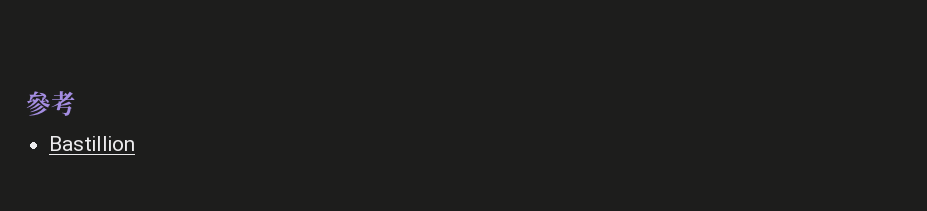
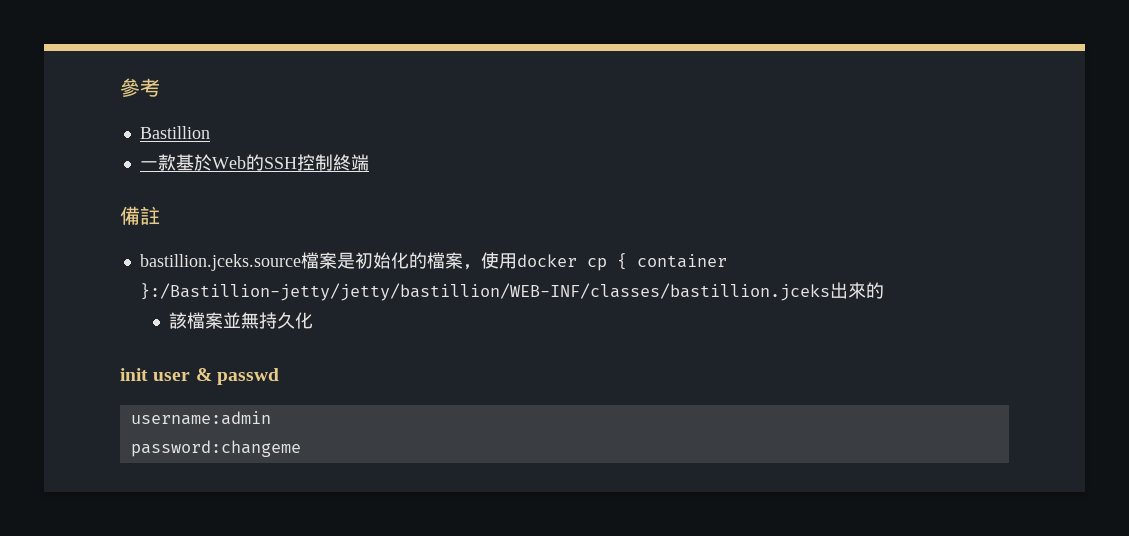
+ 一款基於Web的SSH控制終端
+ 備註
+ bastillion.jceks.source檔案是初始化的檔案，使用docker cp { container }:/Bastillion-jetty/jetty/bastillion/WEB-INF/classes/bastillion.jceks出來的
+ 該檔案並無持久化
+ init user & passwd
+ username:admin
+ password:changeme

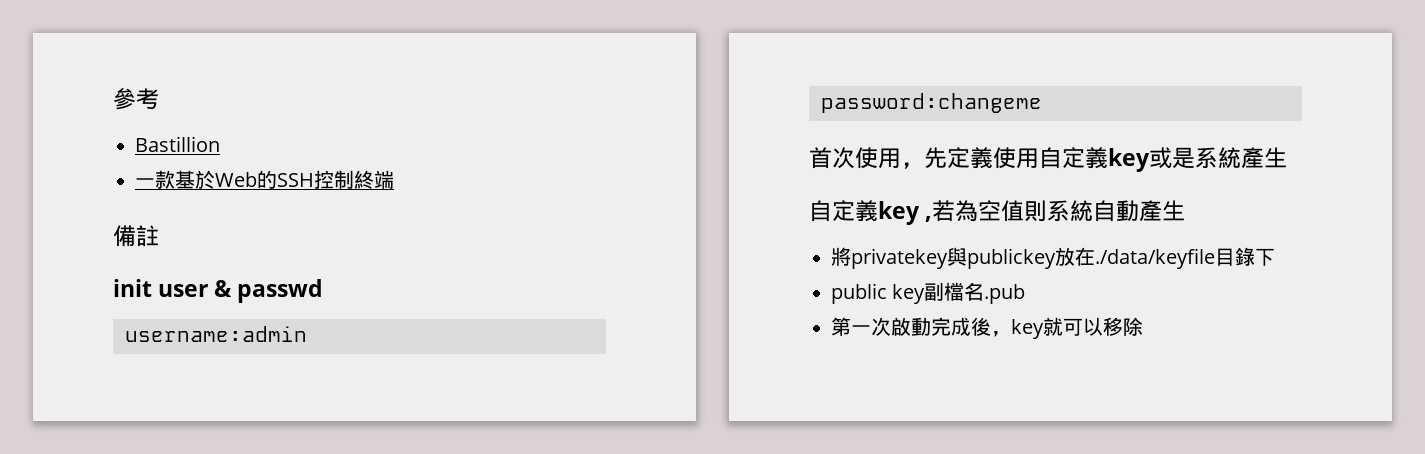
- bastillion.jceks.source檔案是初始化的檔案，使用docker cp { container }:/Bastillion-jetty/jetty/bastillion/WEB-INF/classes/bastillion.jceks出來的
- 該檔案並無持久化
+ 首次使用，先定義使用自定義key或是系統產生
+ 自定義key ,若為空值則系統自動產生
+ 將privatekey與publickey放在./data/keyfile目錄下
+ public key副檔名.pub
+ 第一次啟動完成後，key就可以移除

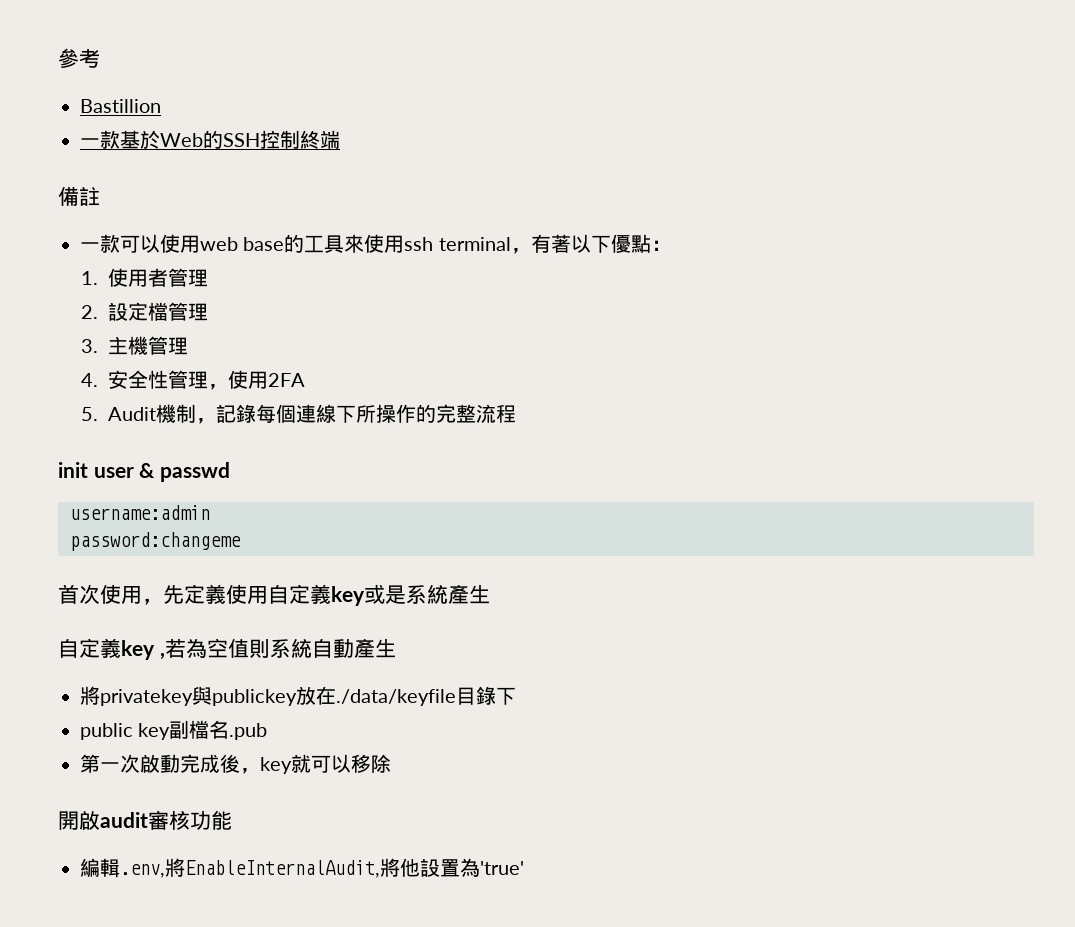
+ 一款可以使用web base的工具來使用ssh terminal，有著以下優點：
+ 1.使用者管理
+ 2.設定檔管理
+ 3.主機管理
+ 4.安全性管理，使用2FA
+ 5. Audit機制，記錄每個連線下所操作的完整流程
+ 開啟audit審核功能
+ 編輯.env,將EnableInternalAudit,將他設置為'true'

